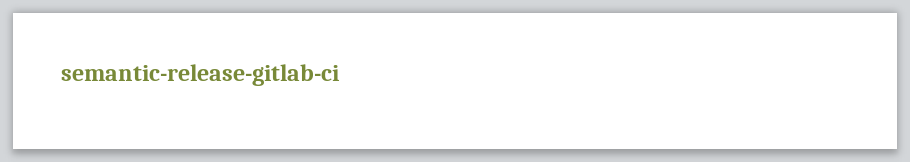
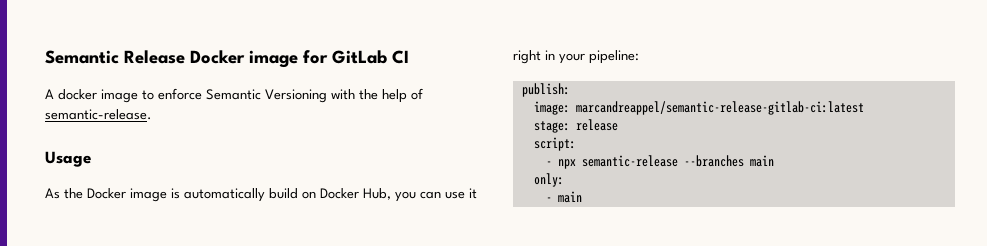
- semantic-release-gitlab-ci
+ Semantic Release Docker image for GitLab CI
+ A docker image to enforce Semantic Versioning with the help of semantic-release.
+ Usage
+ As the Docker image is automatically build on Docker Hub, you can use it right in your pipeline:
+ publish:
+ image: marcandreappel/semantic-release-gitlab-ci:latest
+ stage: release
+ script:
+ - npx semantic-release --branches main
+ only:
+ - main

